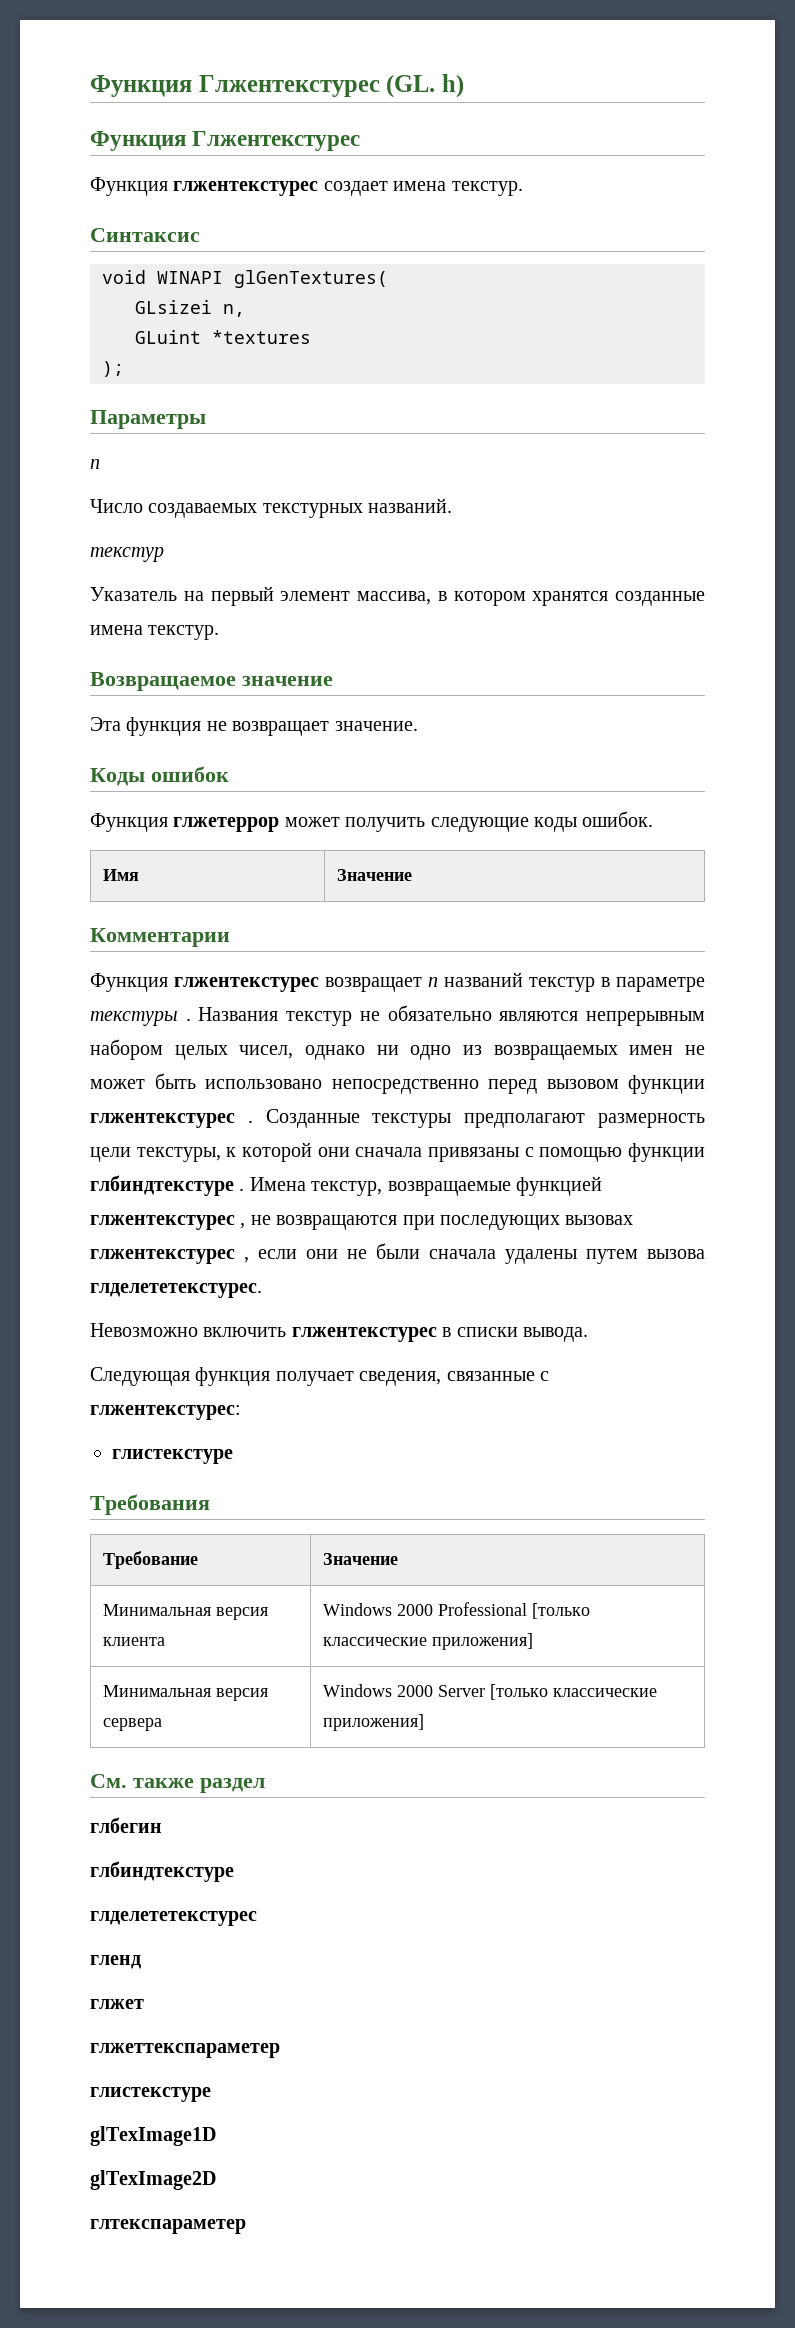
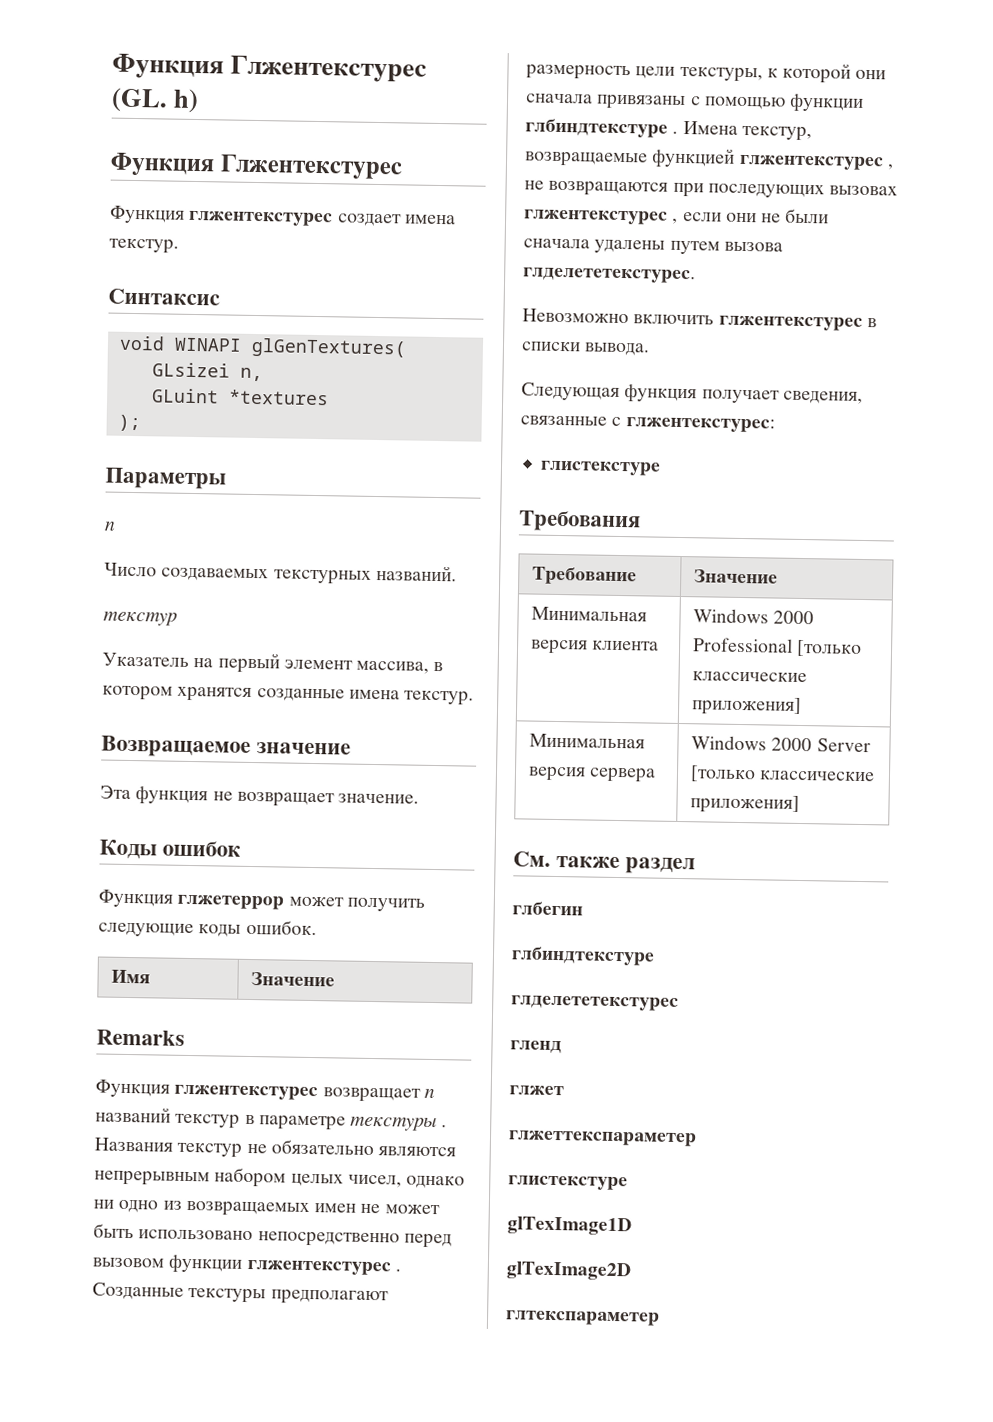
- Комментарии
+ Remarks

